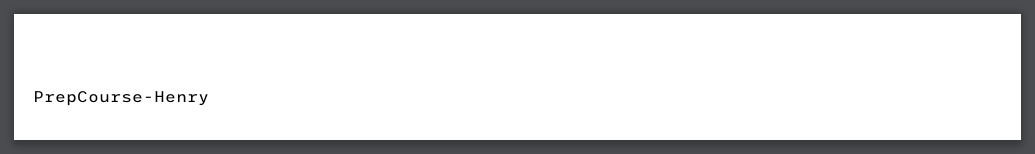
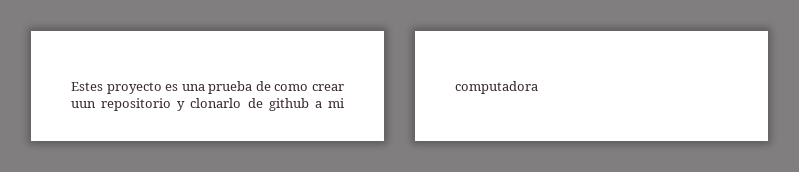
- PrepCourse-Henry
+ Estes proyecto es una prueba de como crear uun repositorio y clonarlo de github a mi computadora

